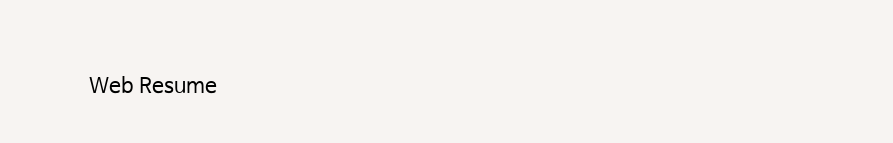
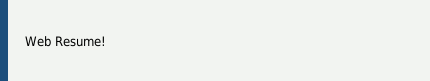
- Web Resume
+ Web Resume!

